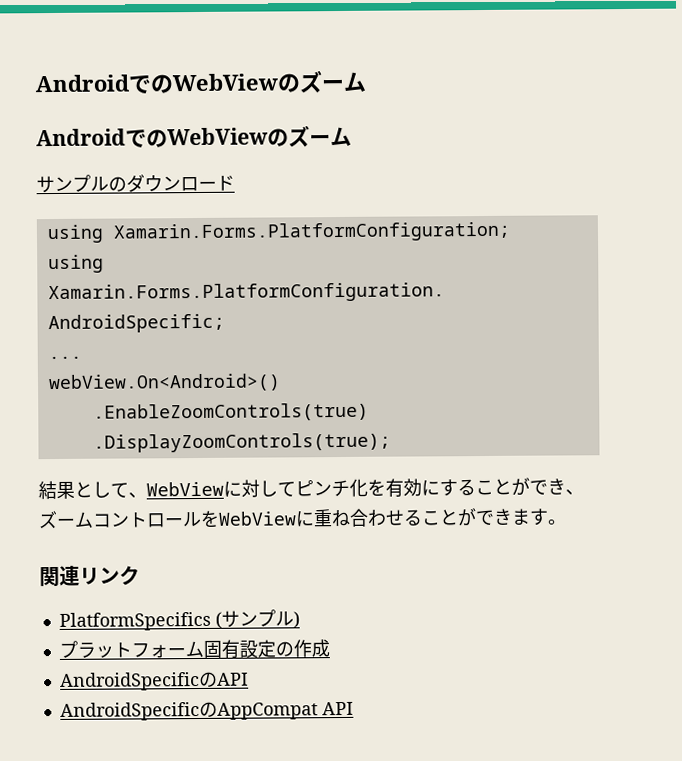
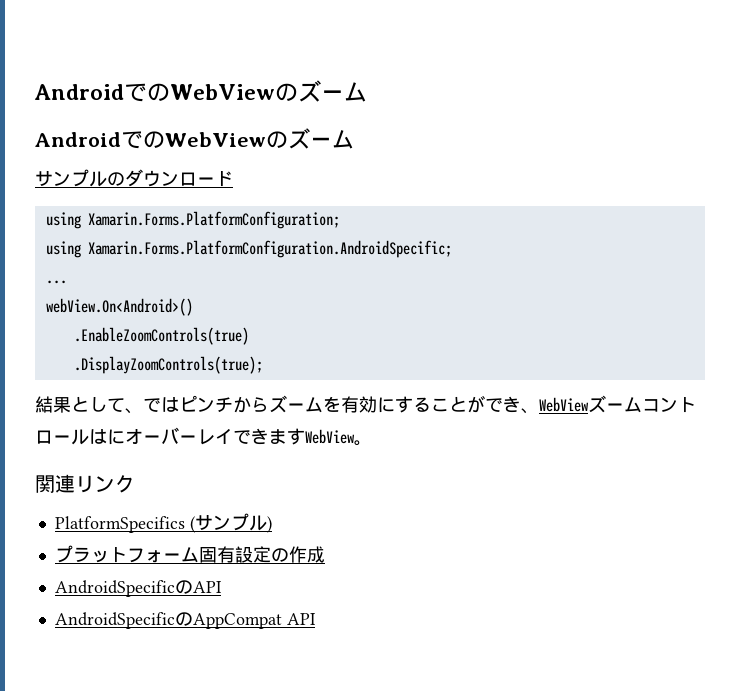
- 結果として、WebViewに対してピンチ化を有効にすることができ、ズームコントロールをWebViewに重ね合わせることができます。
+ 結果として、ではピンチからズームを有効にすることができ、WebViewズームコントロールはにオーバーレイできますWebView。

